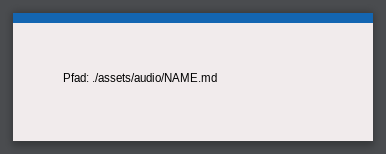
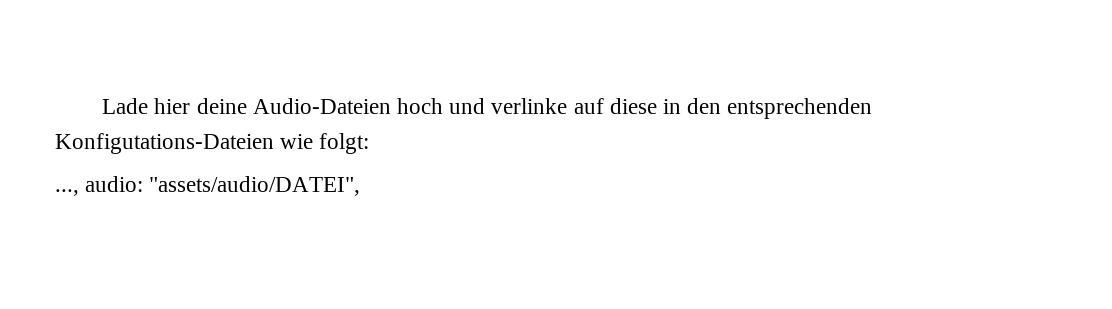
- Pfad: ./assets/audio/NAME.md
+ Lade hier deine Audio-Dateien hoch und verlinke auf diese in den entsprechenden Konfigutations-Dateien wie folgt:
+ ..., audio: "assets/audio/DATEI",

